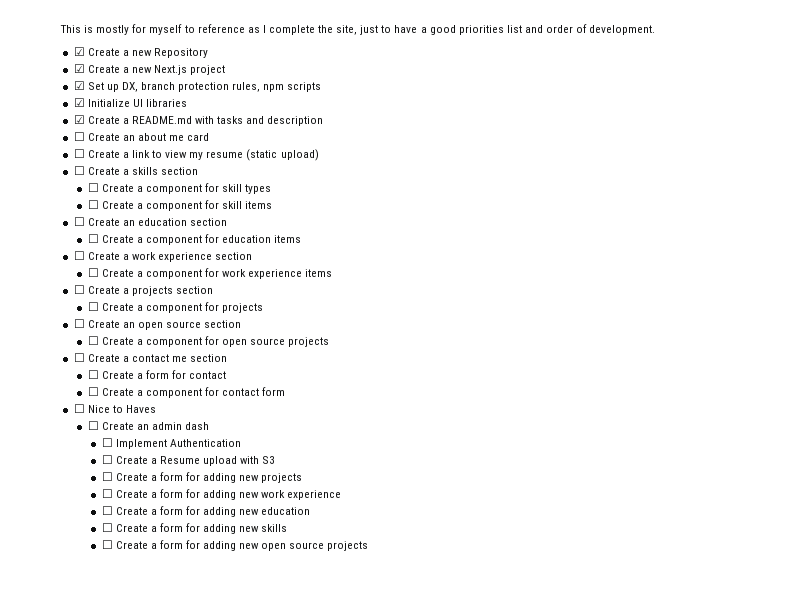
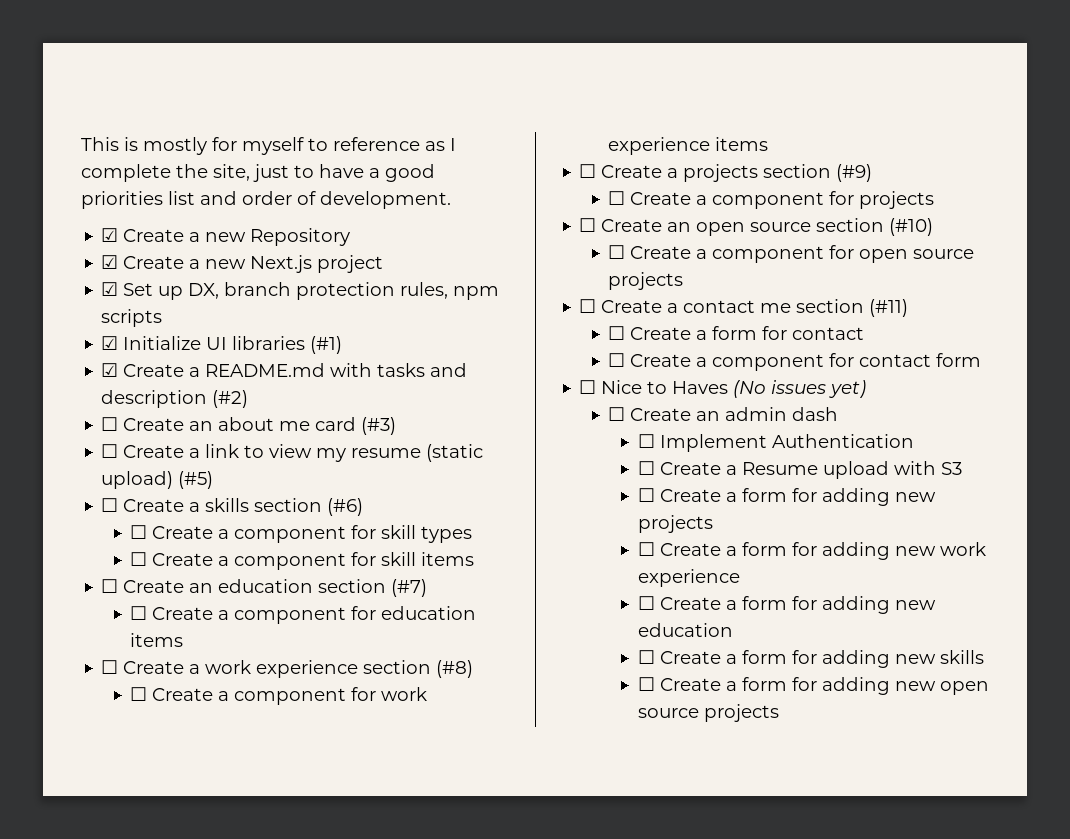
- ☑ Initialize UI libraries
+ ☑ Initialize UI libraries (#1)
- ☑ Create a README.md with tasks and description
+ ☑ Create a README.md with tasks and description (#2)
- ☐ Create an about me card
+ ☐ Create an about me card (#3)
- ☐ Create a link to view my resume (static upload)
+ ☐ Create a link to view my resume (static upload) (#5)
- ☐ Create a skills section
+ ☐ Create a skills section (#6)
- ☐ Create an education section
+ ☐ Create an education section (#7)
- ☐ Create a work experience section
+ ☐ Create a work experience section (#8)
- ☐ Create a projects section
+ ☐ Create a projects section (#9)
- ☐ Create an open source section
+ ☐ Create an open source section (#10)
- ☐ Create a contact me section
+ ☐ Create a contact me section (#11)
- ☐ Nice to Haves
+ ☐ Nice to Haves (No issues yet)

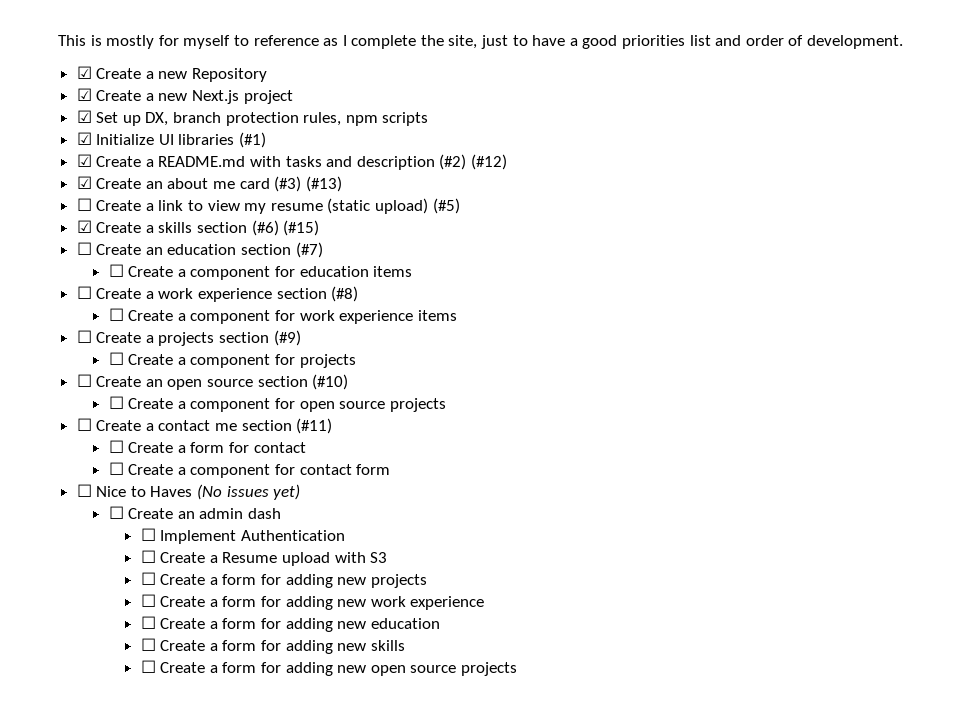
- ☑ Create a README.md with tasks and description (#2)
- ☐ Create an about me card (#3)
+ ☑ Create a README.md with tasks and description (#2) (#12)
+ ☑ Create an about me card (#3) (#13)
- ☐ Create a skills section (#6)
- ☐ Create a component for skill types
- ☐ Create a component for skill items
+ ☑ Create a skills section (#6) (#15)

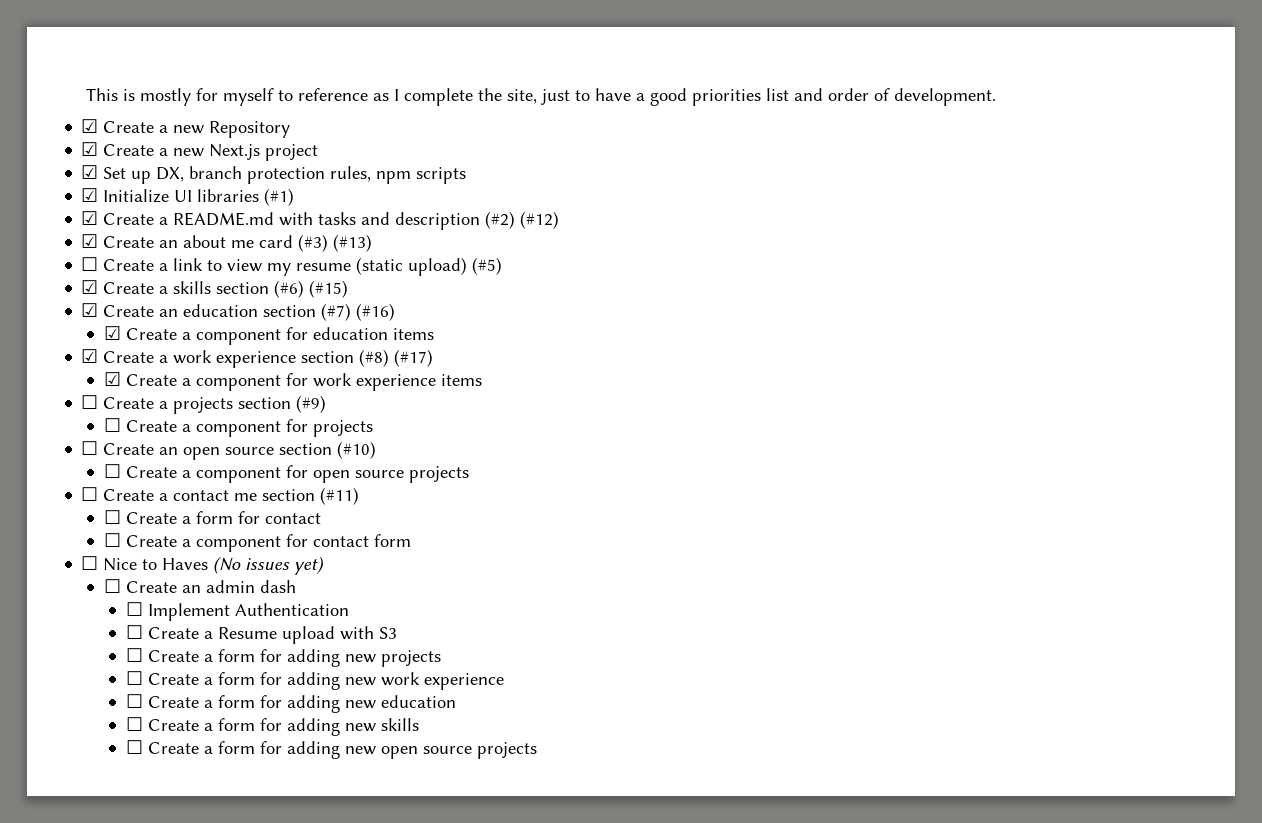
- ☐ Create an education section (#7)
- ☐ Create a component for education items
+ ☑ Create an education section (#7) (#16)
+ ☑ Create a component for education items
- ☐ Create a work experience section (#8)
- ☐ Create a component for work experience items
+ ☑ Create a work experience section (#8) (#17)
+ ☑ Create a component for work experience items

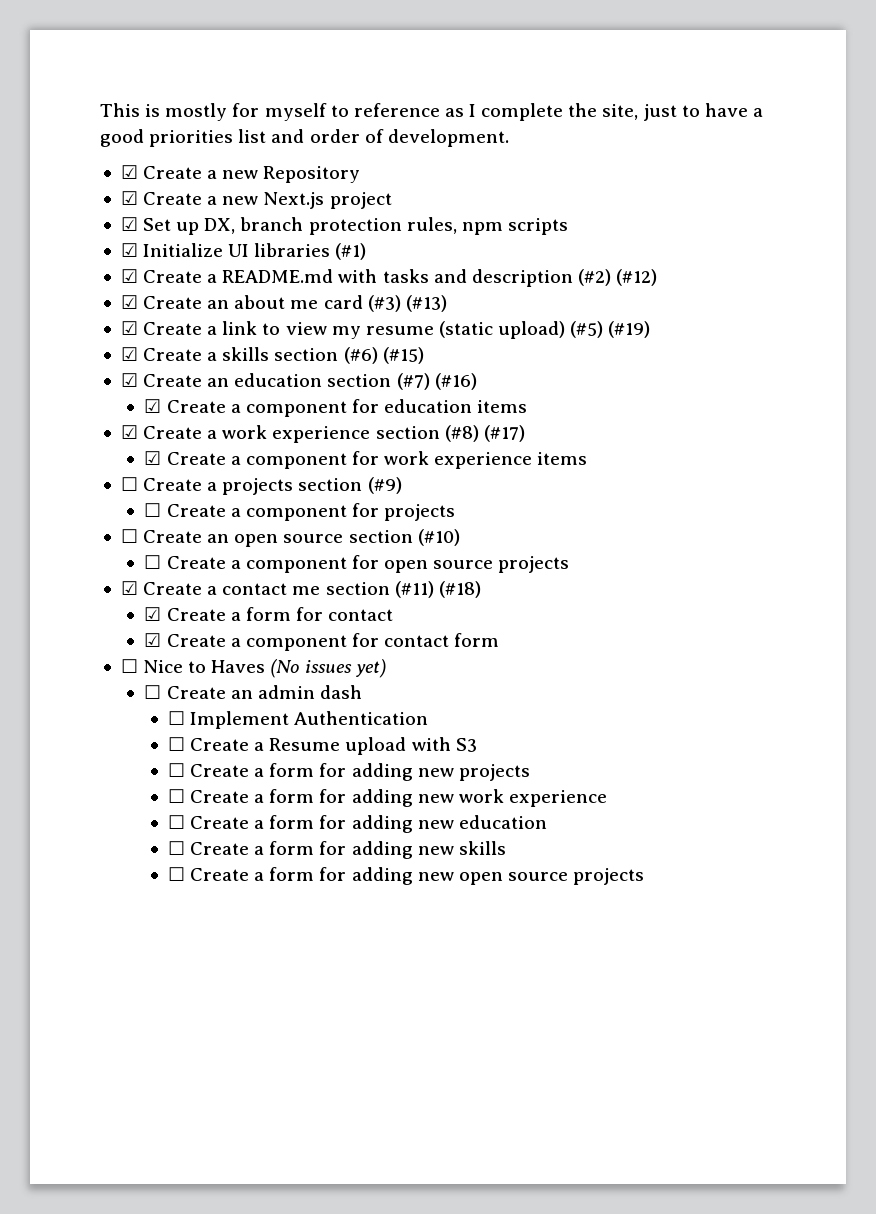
- ☐ Create a link to view my resume (static upload) (#5)
+ ☑ Create a link to view my resume (static upload) (#5) (#19)
- ☐ Create a contact me section (#11)
- ☐ Create a form for contact
+ ☑ Create a contact me section (#11) (#18)
+ ☑ Create a form for contact
- ☐ Create a component for contact form
+ ☑ Create a component for contact form

